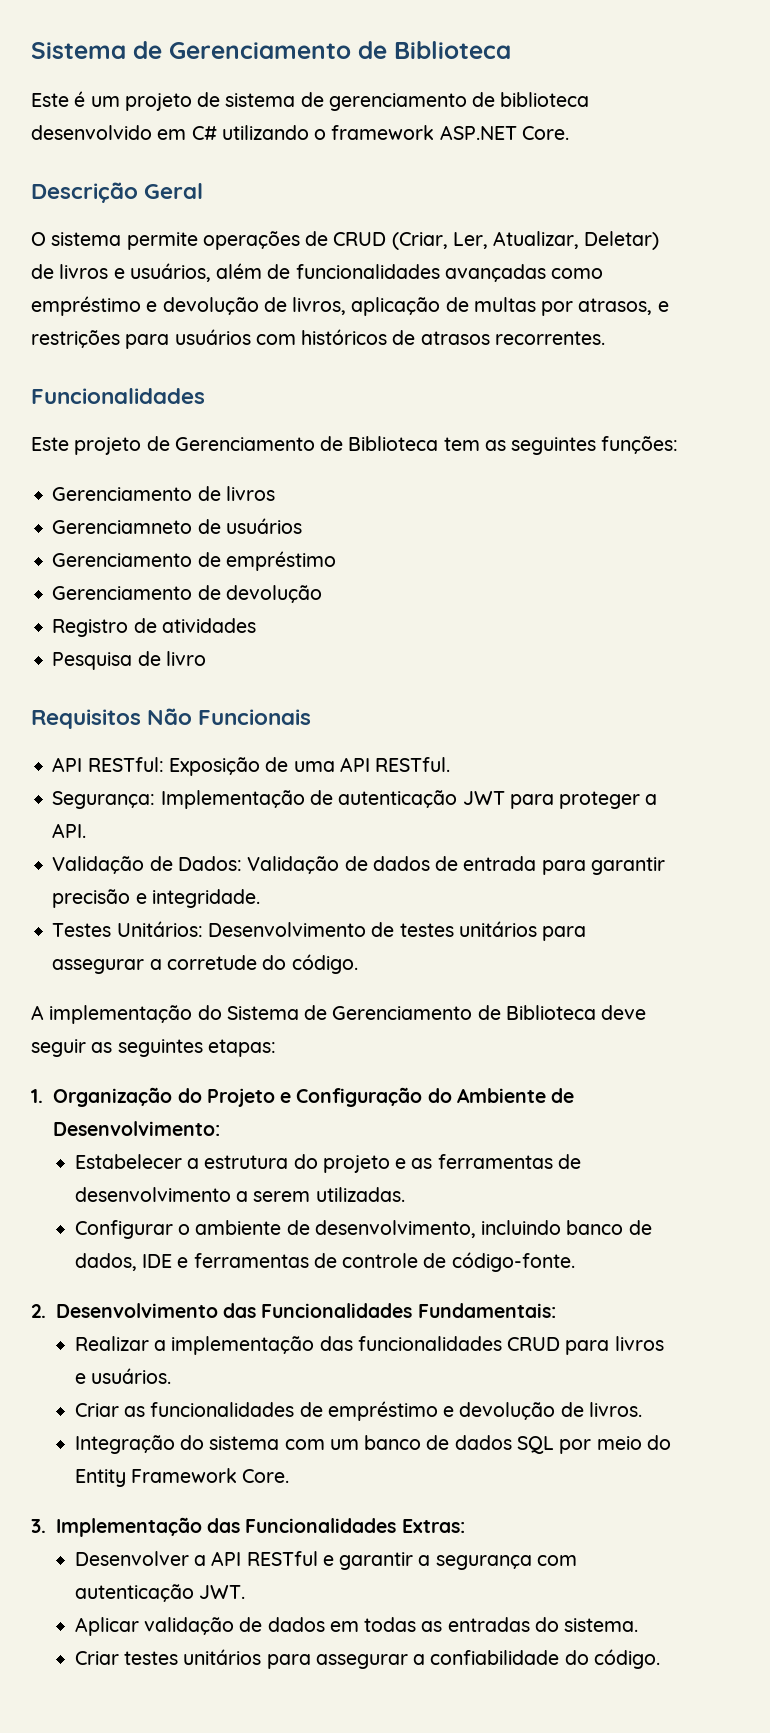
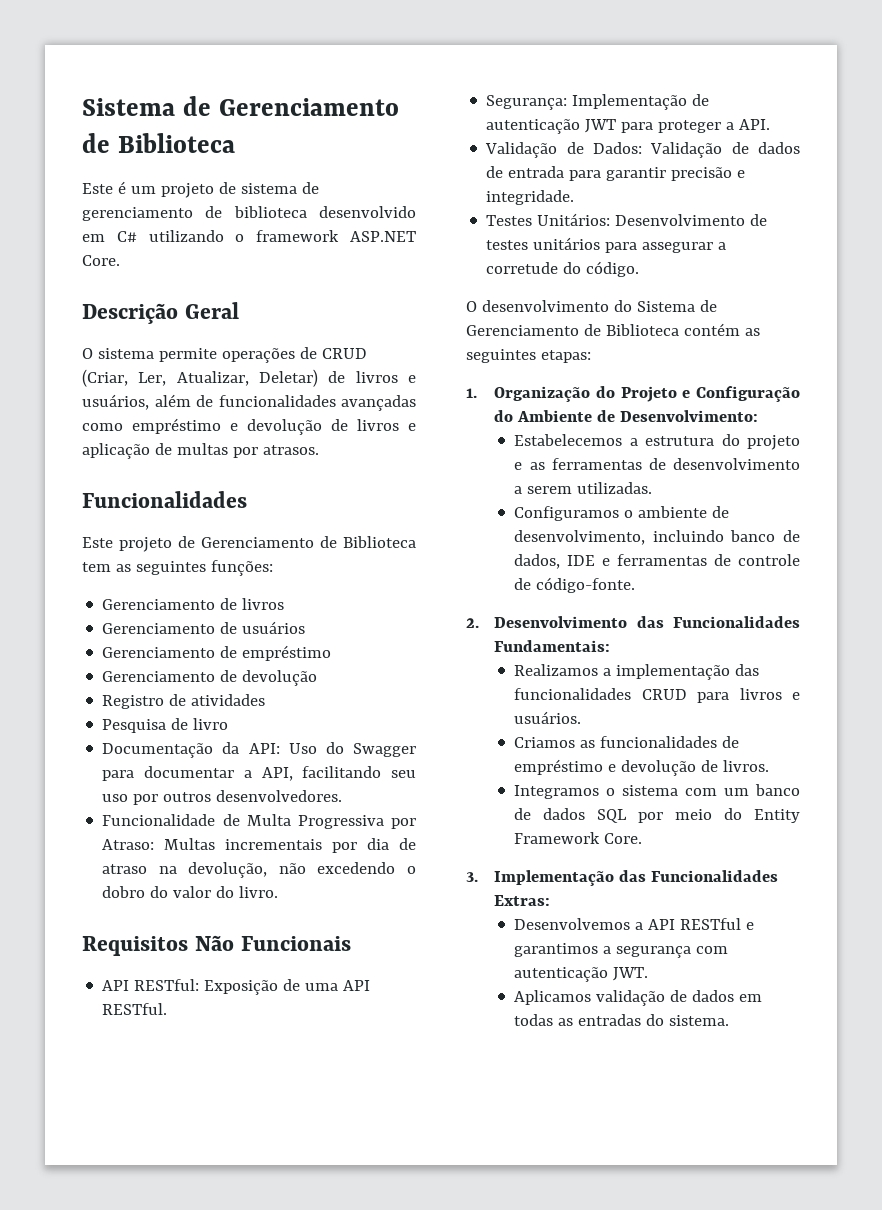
- O sistema permite operações de CRUD (Criar, Ler, Atualizar, Deletar) de livros e usuários, além de funcionalidades avançadas como empréstimo e devolução de livros, aplicação de multas por atrasos, e restrições para usuários com históricos de atrasos recorrentes.
+ O sistema permite operações de CRUD (Criar, Ler, Atualizar, Deletar) de livros e usuários, além de funcionalidades avançadas como empréstimo e devolução de livros e aplicação de multas por atrasos.
- Gerenciamneto de usuários
+ Gerenciamento de usuários
+ Documentação da API: Uso do Swagger para documentar a API, facilitando seu uso por outros desenvolvedores.
+ Funcionalidade de Multa Progressiva por Atraso: Multas incrementais por dia de atraso na devolução, não excedendo o dobro do valor do livro.
- A implementação do Sistema de Gerenciamento de Biblioteca deve seguir as seguintes etapas:
+ O desenvolvimento do Sistema de Gerenciamento de Biblioteca contém as seguintes etapas:
- Estabelecer a estrutura do projeto e as ferramentas de desenvolvimento a serem utilizadas.
+ Estabelecemos a estrutura do projeto e as ferramentas de desenvolvimento a serem utilizadas.
- Configurar o ambiente de desenvolvimento, incluindo banco de dados, IDE e ferramentas de controle de código-fonte.
+ Configuramos o ambiente de desenvolvimento, incluindo banco de dados, IDE e ferramentas de controle de código-fonte.
- Realizar a implementação das funcionalidades CRUD para livros e usuários.
+ Realizamos a implementação das funcionalidades CRUD para livros e usuários.
- Criar as funcionalidades de empréstimo e devolução de livros.
+ Criamos as funcionalidades de empréstimo e devolução de livros.
- Integração do sistema com um banco de dados SQL por meio do Entity Framework Core.
+ Integramos o sistema com um banco de dados SQL por meio do Entity Framework Core.
- Desenvolver a API RESTful e garantir a segurança com autenticação JWT.
+ Desenvolvemos a API RESTful e garantimos a segurança com autenticação JWT.
- Aplicar validação de dados em todas as entradas do sistema.
+ Aplicamos validação de dados em todas as entradas do sistema.
- Criar testes unitários para assegurar a confiabilidade do código.

